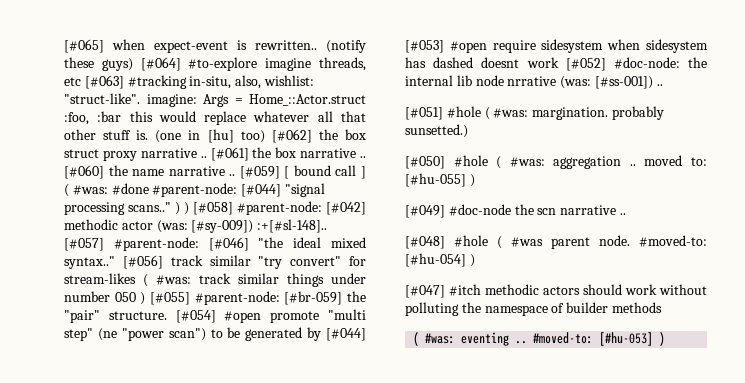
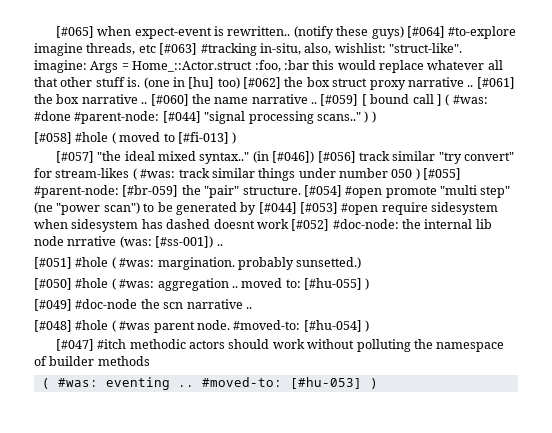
- [#059] [ bound call ] ( #was: #done #parent-node: [#044] "signal processing scans.." ) ) [#058] #parent-node: [#042] methodic actor (was: [#sy-009]) :+[#sl-148].. [#057] #parent-node: [#046] "the ideal mixed syntax.."
+ [#059] [ bound call ] ( #was: #done #parent-node: [#044] "signal processing scans.." ) )
+ [#058] #hole ( moved to [#fi-013] )
+ [#057] "the ideal mixed syntax.."
- [#056] track similar "try convert" for stream-likes ( #was: track similar things under number 050 ) [#055] #parent-node: [#br-059] the "pair" structure.
+ (in [#046]) [#056] track similar "try convert" for stream-likes ( #was: track similar things under number 050 ) [#055] #parent-node: [#br-059] the "pair" structure.

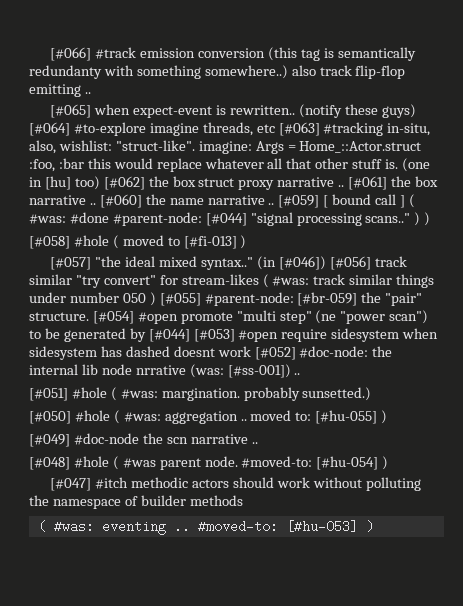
+ [#066] #track emission conversion (this tag is semantically redundanty with something somewhere..) also track flip-flop emitting ..

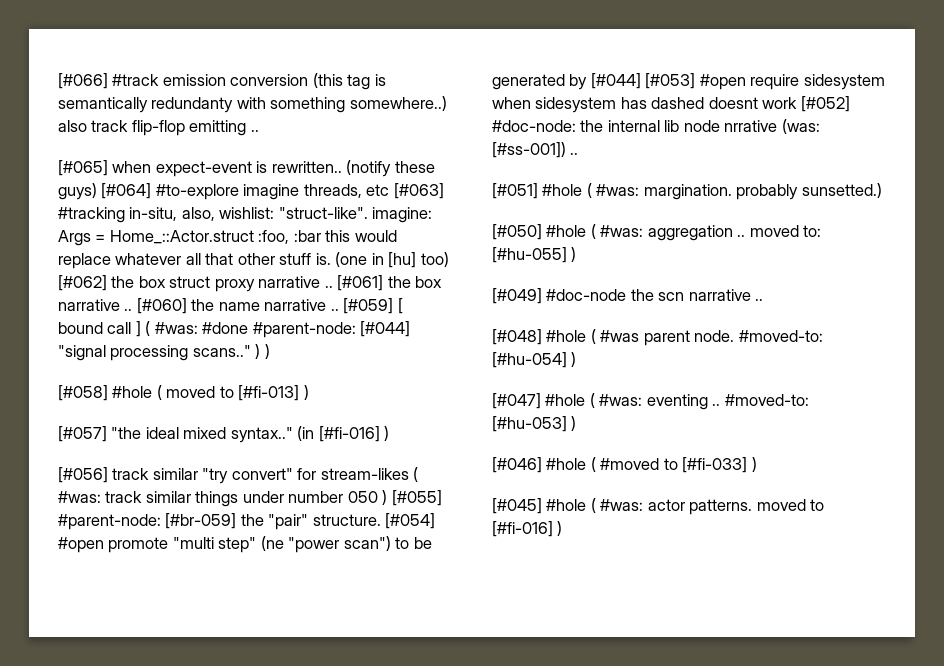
- (in [#046]) [#056] track similar "try convert" for stream-likes ( #was: track similar things under number 050 ) [#055] #parent-node: [#br-059] the "pair" structure.
+ (in [#fi-016] )
+ [#056] track similar "try convert" for stream-likes ( #was: track similar things under number 050 ) [#055] #parent-node: [#br-059] the "pair" structure.
- [#047] #itch methodic actors should work without polluting the namespace of builder methods
- ( #was: eventing ..
+ [#047] #hole ( #was: eventing ..
+ [#046] #hole ( #moved to [#fi-033] )
+ [#045] #hole ( #was: actor patterns. moved to [#fi-016] )

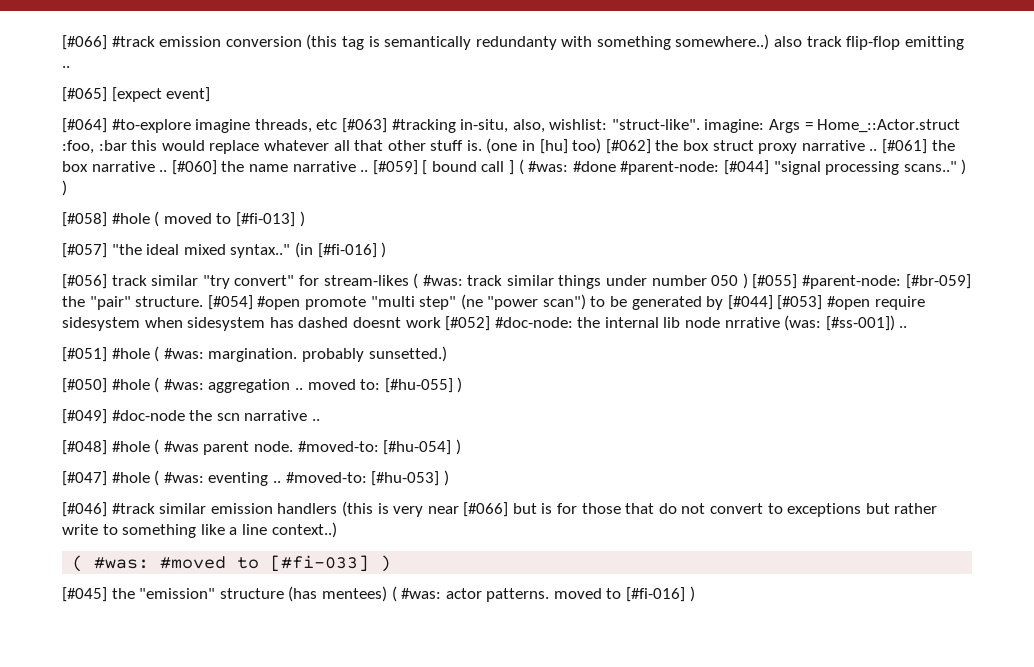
- [#065] when expect-event is rewritten.. (notify these guys) [#064] #to-explore imagine threads, etc [#063] #tracking in-situ, also, wishlist: "struct-like". imagine: Args = Home_::Actor.struct :foo, :bar this would replace whatever all that other stuff is.
+ [#065] [expect event]
+ [#064] #to-explore imagine threads, etc [#063] #tracking in-situ, also, wishlist: "struct-like". imagine: Args = Home_::Actor.struct :foo, :bar this would replace whatever all that other stuff is.
- [#046] #hole ( #moved to [#fi-033] )
+ [#046] #track similar emission handlers (this is very near [#066] but is for those that do not convert to exceptions but rather write to something like a line context..)
+ ( #was: #moved to [#fi-033] )
- [#045] #hole ( #was: actor patterns. moved to [#fi-016] )
+ [#045] the "emission" structure (has mentees) ( #was: actor patterns. moved to [#fi-016] )

